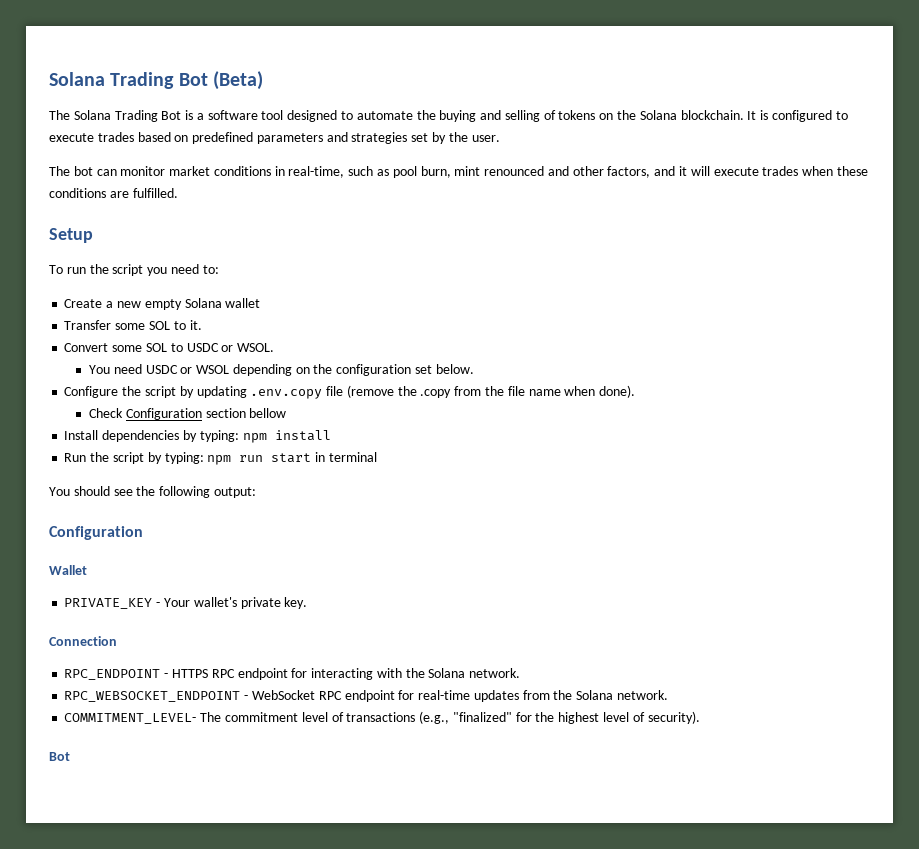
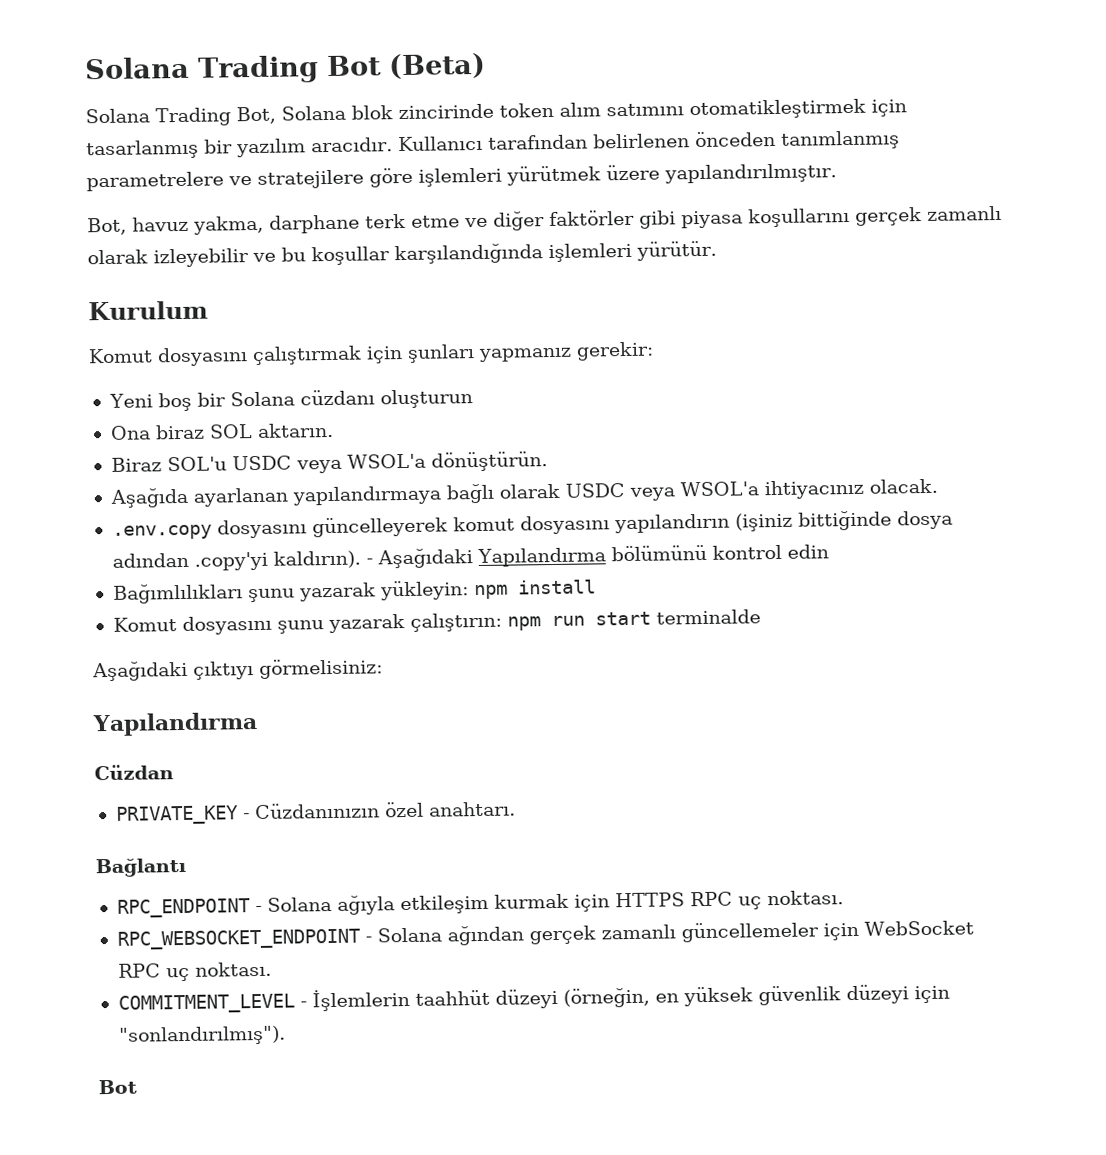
- The Solana Trading Bot is a software tool designed to automate the buying and selling of tokens on the Solana blockchain. It is configured to execute trades based on predefined parameters and strategies set by the user.
- The bot can monitor market conditions in real-time, such as pool burn, mint renounced and other factors, and it will execute trades when these conditions are fulfilled.
- Setup
- To run the script you need to:
- Create a new empty Solana wallet
- Transfer some SOL to it.
- Convert some SOL to USDC or WSOL.
- You need USDC or WSOL depending on the configuration set below.
- Configure the script by updating .env.copy file (remove the .copy from the file name when done).
- Check Configuration section bellow
- Install dependencies by typing: npm install
- Run the script by typing: npm run start in terminal
- You should see the following output:
- Configuration
- Wallet
- PRIVATE_KEY - Your wallet's private key.
- Connection
- RPC_ENDPOINT - HTTPS RPC endpoint for interacting with the Solana network.
- RPC_WEBSOCKET_ENDPOINT - WebSocket RPC endpoint for real-time updates from the Solana network.
- COMMITMENT_LEVEL- The commitment level of transactions (e.g., "finalized" for the highest level of security).
+ Solana Trading Bot, Solana blok zincirinde token alım satımını otomatikleştirmek için tasarlanmış bir yazılım aracıdır. Kullanıcı tarafından belirlenen önceden tanımlanmış parametrelere ve stratejilere göre işlemleri yürütmek üzere yapılandırılmıştır.
+ Bot, havuz yakma, darphane terk etme ve diğer faktörler gibi piyasa koşullarını gerçek zamanlı olarak izleyebilir ve bu koşullar karşılandığında işlemleri yürütür.
+ Kurulum
+ Komut dosyasını çalıştırmak için şunları yapmanız gerekir:
+ Yeni boş bir Solana cüzdanı oluşturun
+ Ona biraz SOL aktarın.
+ Biraz SOL'u USDC veya WSOL'a dönüştürün.
+ Aşağıda ayarlanan yapılandırmaya bağlı olarak USDC veya WSOL'a ihtiyacınız olacak.
+ .env.copy dosyasını güncelleyerek komut dosyasını yapılandırın (işiniz bittiğinde dosya adından .copy'yi kaldırın). - Aşağıdaki Yapılandırma bölümünü kontrol edin
+ Bağımlılıkları şunu yazarak yükleyin: npm install
+ Komut dosyasını şunu yazarak çalıştırın: npm run start terminalde
+ Aşağıdaki çıktıyı görmelisiniz:
+ Yapılandırma
+ Cüzdan
+ PRIVATE_KEY - Cüzdanınızın özel anahtarı.
+ Bağlantı
+ RPC_ENDPOINT - Solana ağıyla etkileşim kurmak için HTTPS RPC uç noktası.
+ RPC_WEBSOCKET_ENDPOINT - Solana ağından gerçek zamanlı güncellemeler için WebSocket RPC uç noktası.
+ COMMITMENT_LEVEL - İşlemlerin taahhüt düzeyi (örneğin, en yüksek güvenlik düzeyi için "sonlandırılmış").

